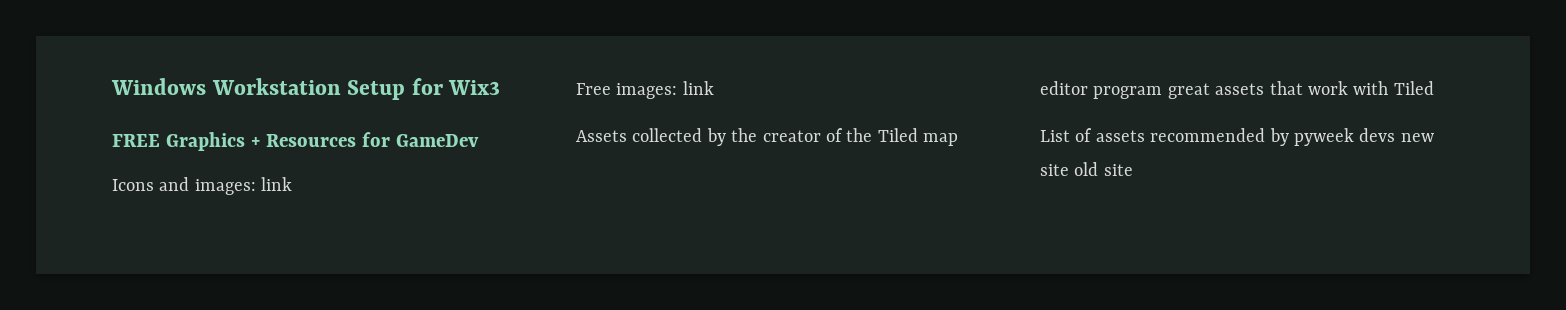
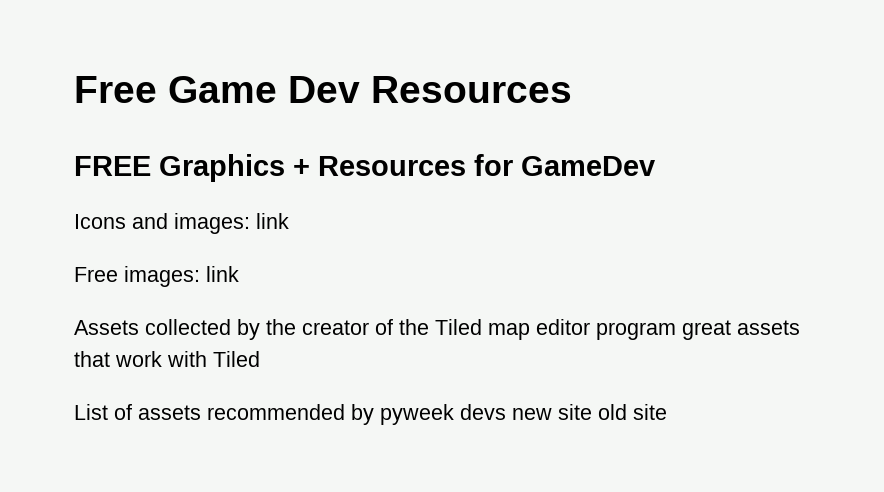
- Windows Workstation Setup for Wix3
+ Free Game Dev Resources

